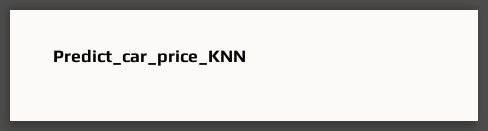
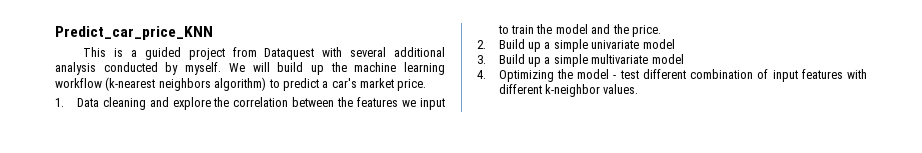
+ This is a guided project from Dataquest with several additional analysis conducted by myself. We will build up the machine learning workflow (k-nearest neighbors algorithm) to predict a car's market price.
+ 1. Data cleaning and explore the correlation between the features we input to train the model and the price.
+ 2. Build up a simple univariate model
+ 3. Build up a simple multivariate model
+ 4. Optimizing the model - test different combination of input features with different k-neighbor values.

